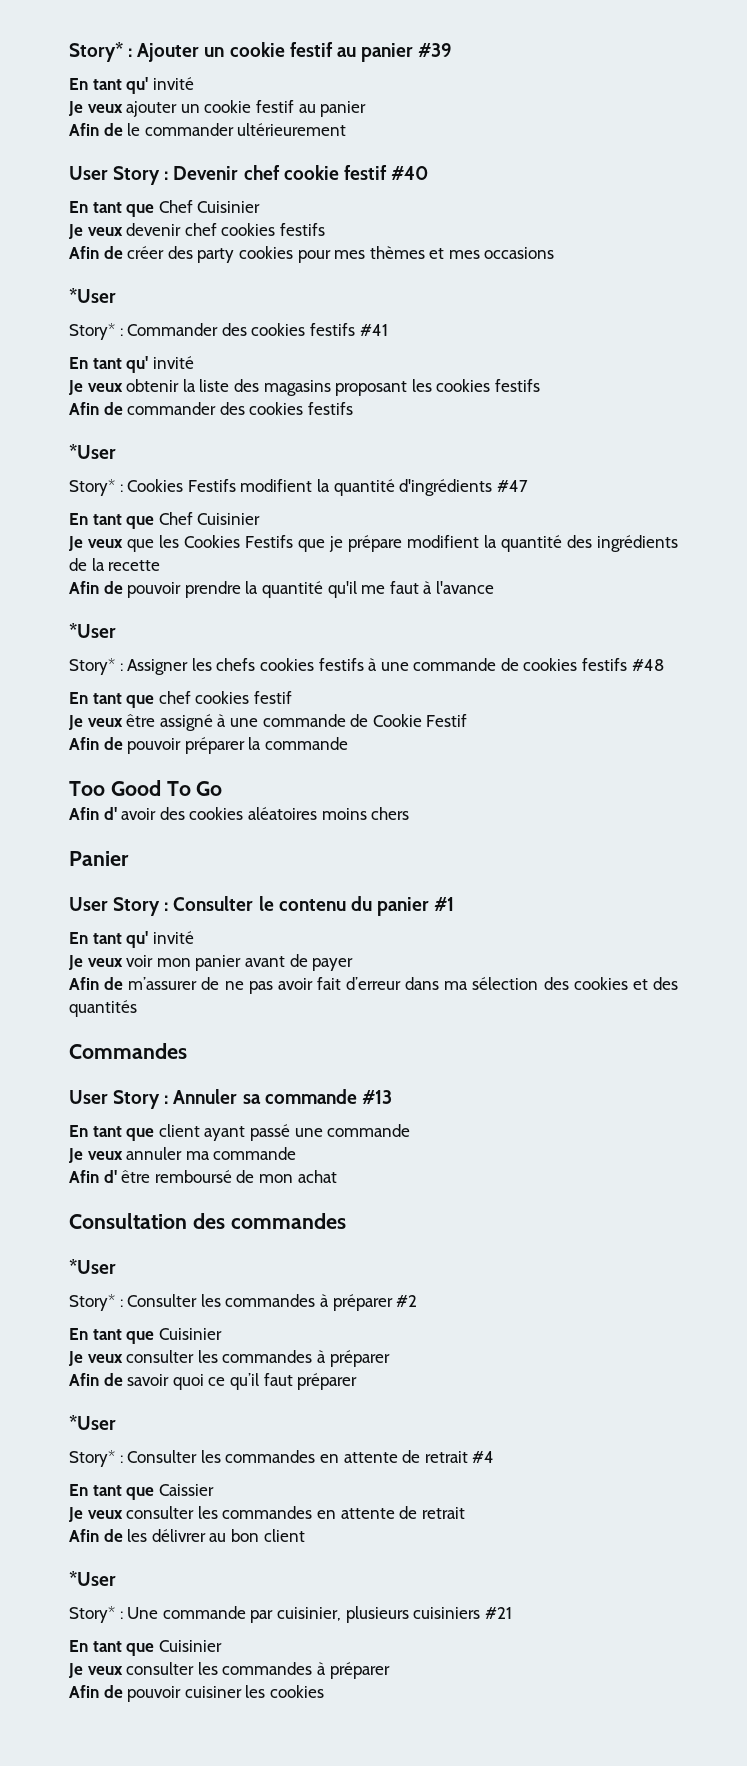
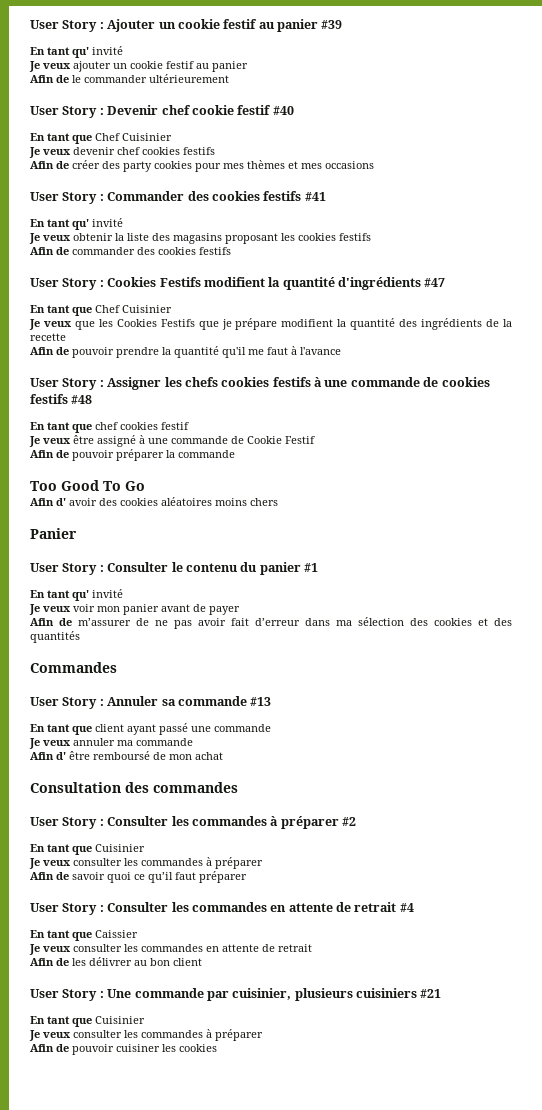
- Story* : Ajouter un cookie festif au panier #39
+ User Story : Ajouter un cookie festif au panier #39
  Afin de créer des party cookies pour mes thèmes et mes occasions
- *User
- Story* : Commander des cookies festifs #41
+ User Story : Commander des cookies festifs #41
  Afin de commander des cookies festifs
- *User
- Story* : Cookies Festifs modifient la quantité d'ingrédients #47
+ User Story : Cookies Festifs modifient la quantité d'ingrédients #47
  Afin de pouvoir prendre la quantité qu'il me faut à l'avance
- *User
- Story* : Assigner les chefs cookies festifs à une commande de cookies festifs #48
+ User Story : Assigner les chefs cookies festifs à une commande de cookies festifs #48
  Consultation des commandes
- *User
- Story* : Consulter les commandes à préparer #2
+ User Story : Consulter les commandes à préparer #2
  Afin de savoir quoi ce qu’il faut préparer
- *User
- Story* : Consulter les commandes en attente de retrait #4
+ User Story : Consulter les commandes en attente de retrait #4
  Afin de les délivrer au bon client
- *User
- Story* : Une commande par cuisinier, plusieurs cuisiniers #21
+ User Story : Une commande par cuisinier, plusieurs cuisiniers #21

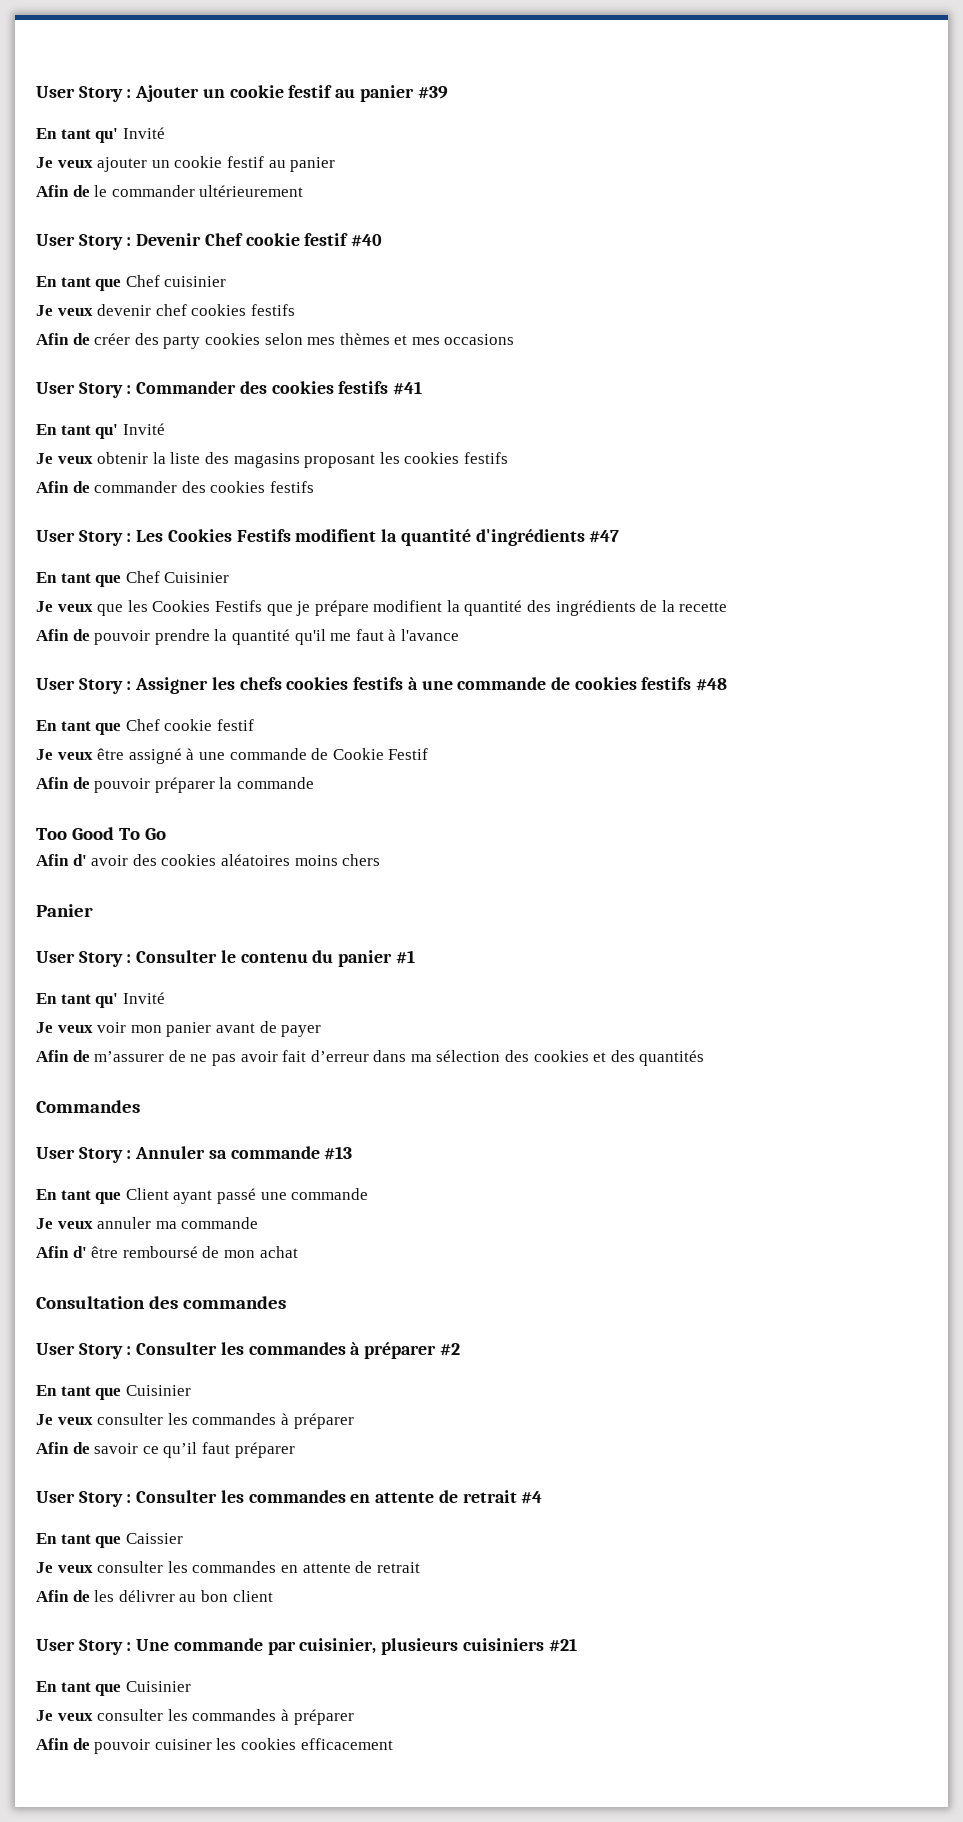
  User Story : Ajouter un cookie festif au panier #39
- En tant qu' invité
+ En tant qu' Invité
- User Story : Devenir chef cookie festif #40
- En tant que Chef Cuisinier
+ User Story : Devenir Chef cookie festif #40
+ En tant que Chef cuisinier
- Afin de créer des party cookies pour mes thèmes et mes occasions
+ Afin de créer des party cookies selon mes thèmes et mes occasions
  User Story : Commander des cookies festifs #41
- En tant qu' invité
+ En tant qu' Invité
- User Story : Cookies Festifs modifient la quantité d'ingrédients #47
+ User Story : Les Cookies Festifs modifient la quantité d'ingrédients #47
- En tant que chef cookies festif
+ En tant que Chef cookie festif
  User Story : Consulter le contenu du panier #1
- En tant qu' invité
+ En tant qu' Invité
- En tant que client ayant passé une commande
+ En tant que Client ayant passé une commande
- Afin de savoir quoi ce qu’il faut préparer
+ Afin de savoir ce qu’il faut préparer
- Afin de pouvoir cuisiner les cookies
+ Afin de pouvoir cuisiner les cookies efficacement

